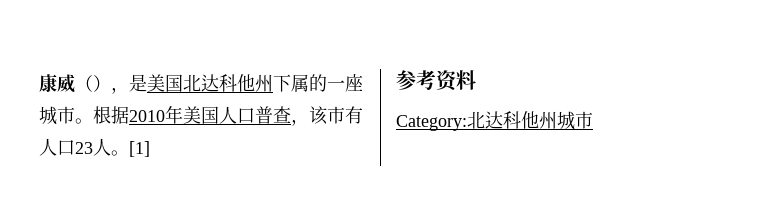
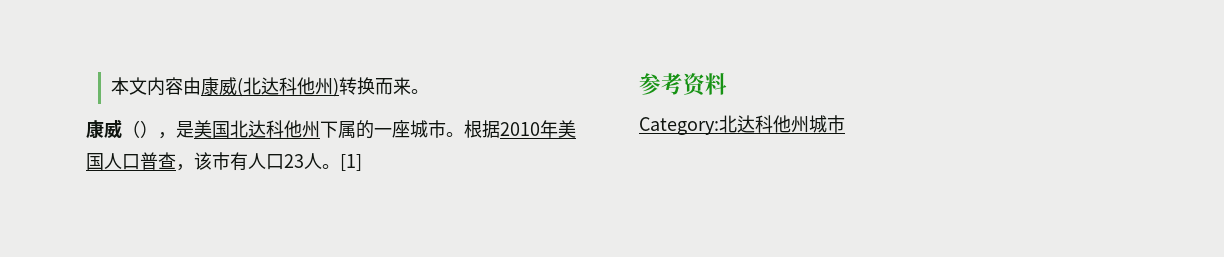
+ 本文内容由康威(北达科他州)转换而来。

